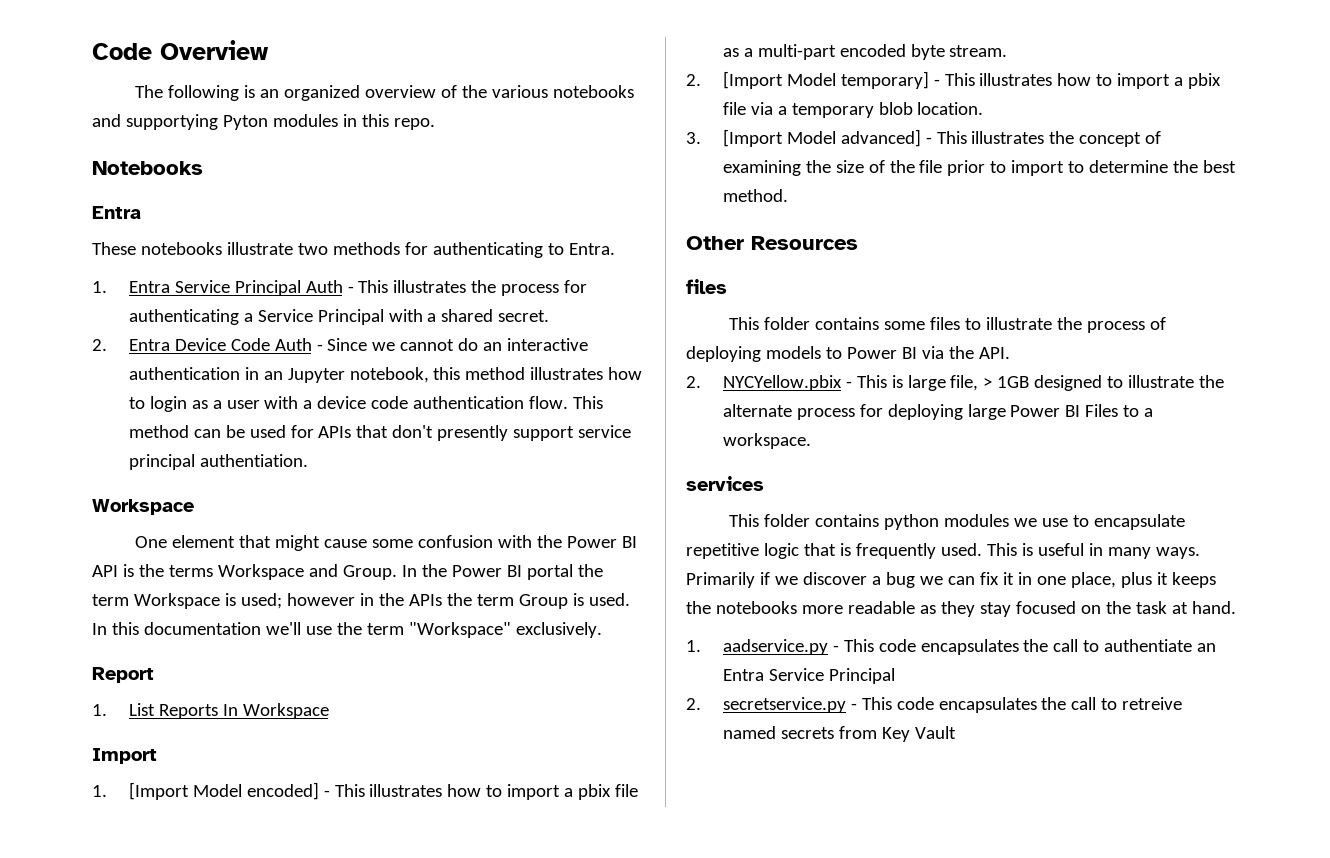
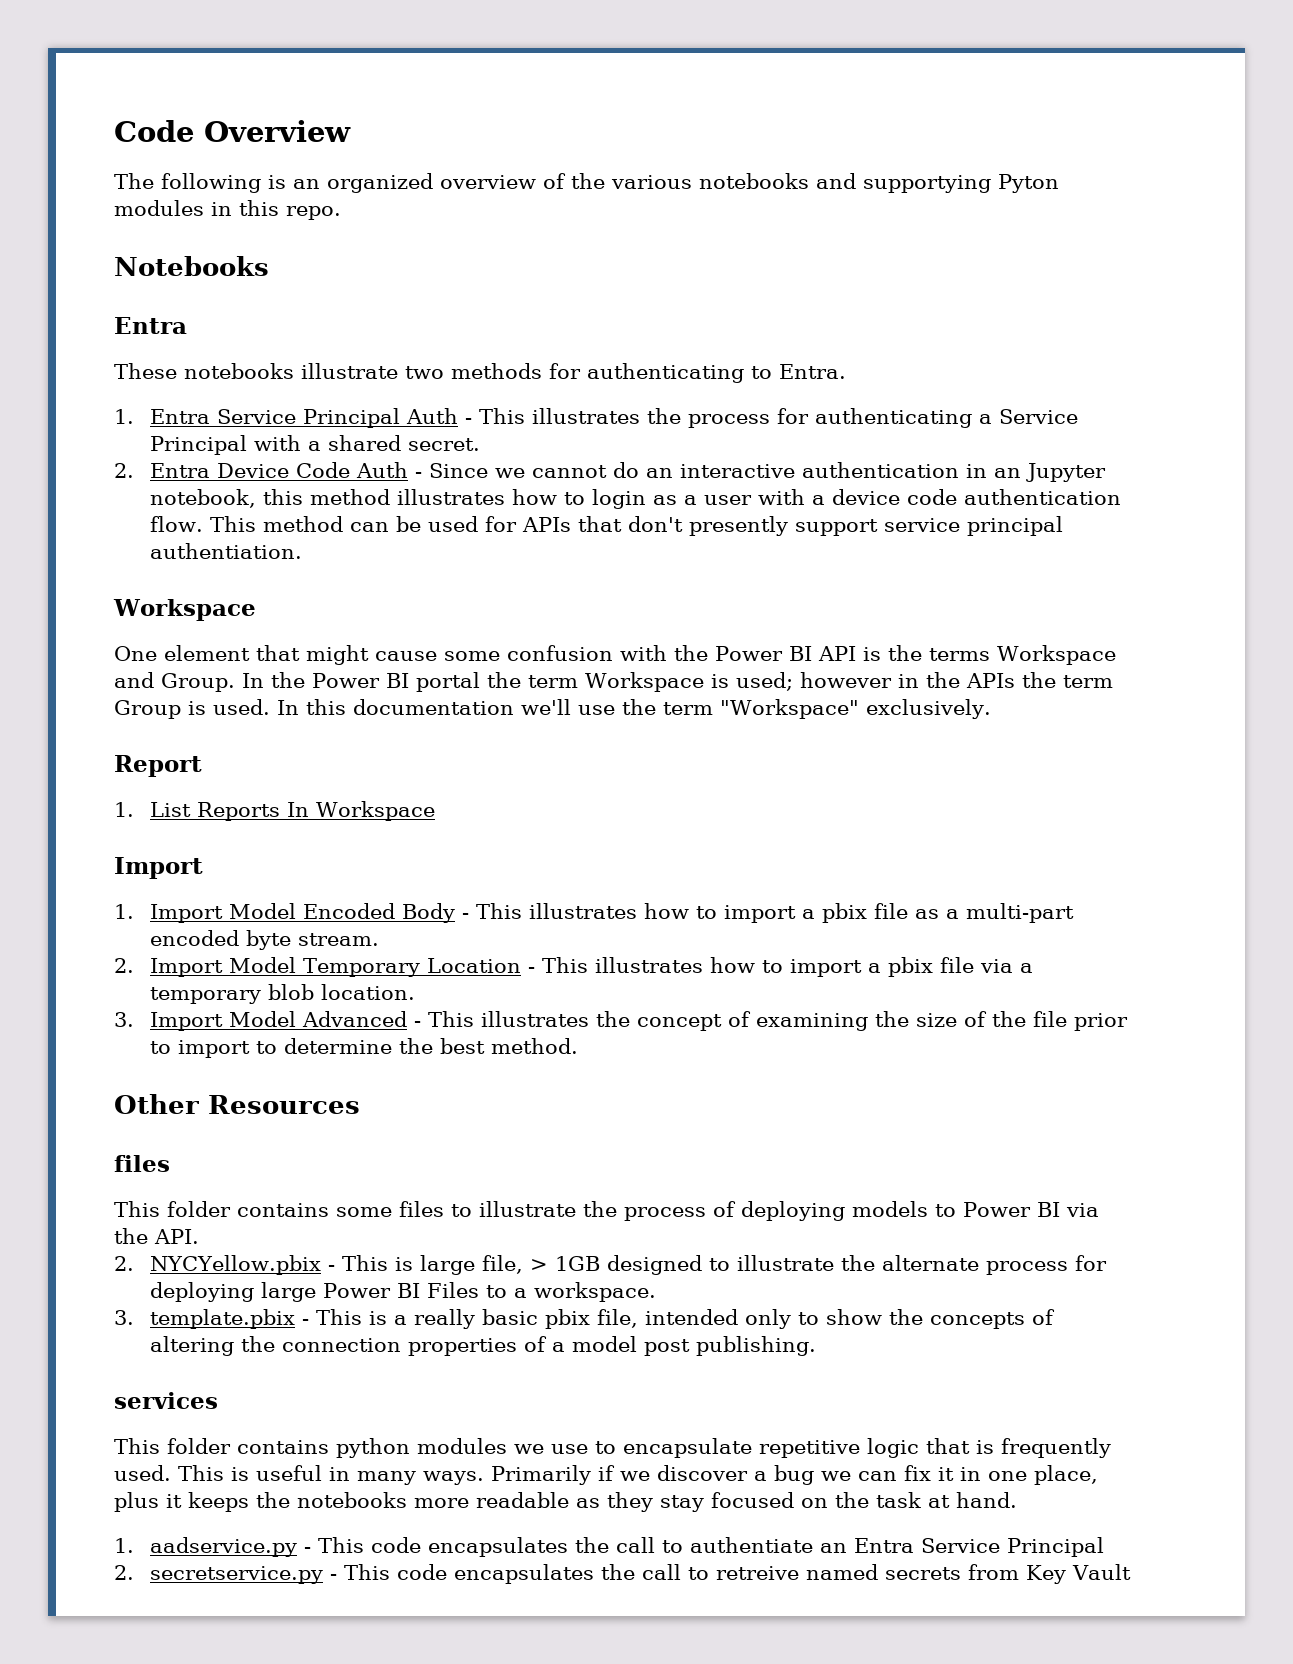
- 1. [Import Model encoded] - This illustrates how to import a pbix file as a multi-part encoded byte stream.
+ 1. Import Model Encoded Body - This illustrates how to import a pbix file as a multi-part encoded byte stream.
- 2. [Import Model temporary] - This illustrates how to import a pbix file via a temporary blob location.
+ 2. Import Model Temporary Location - This illustrates how to import a pbix file via a temporary blob location.
- 3. [Import Model advanced] - This illustrates the concept of examining the size of the file prior to import to determine the best method.
+ 3. Import Model Advanced - This illustrates the concept of examining the size of the file prior to import to determine the best method.
+ 3. template.pbix - This is a really basic pbix file, intended only to show the concepts of altering the connection properties of a model post publishing.

